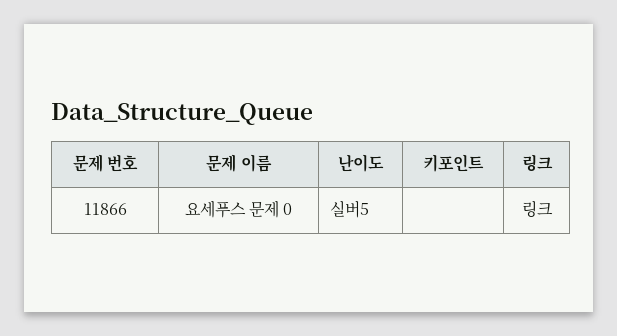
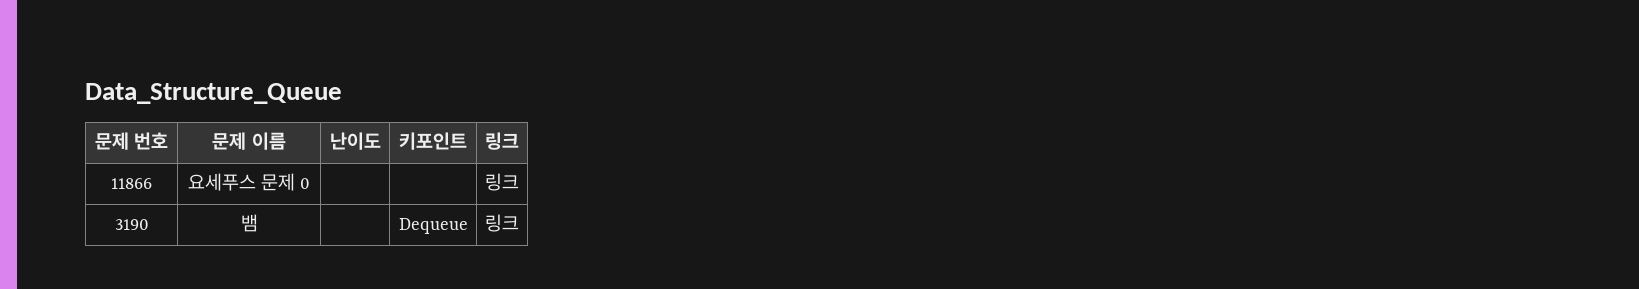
- 11866 | 요세푸스 문제 0 | 실버5 | | 링크
+ 11866 | 요세푸스 문제 0 | | | 링크
+ 3190 | 뱀 | | Dequeue | 링크

